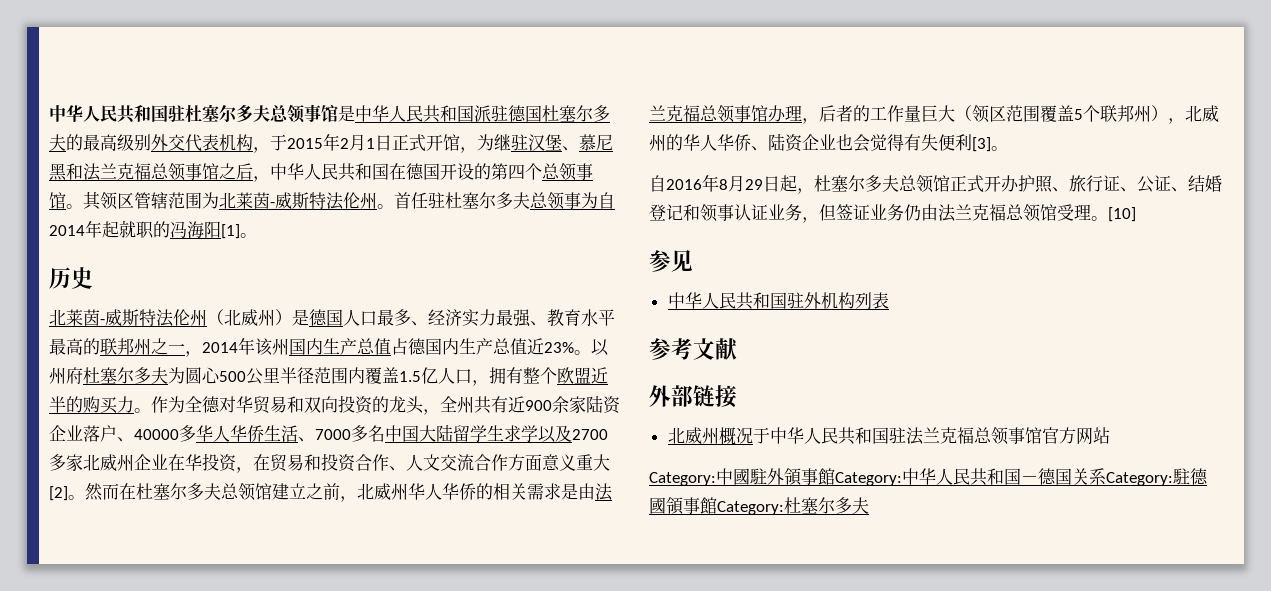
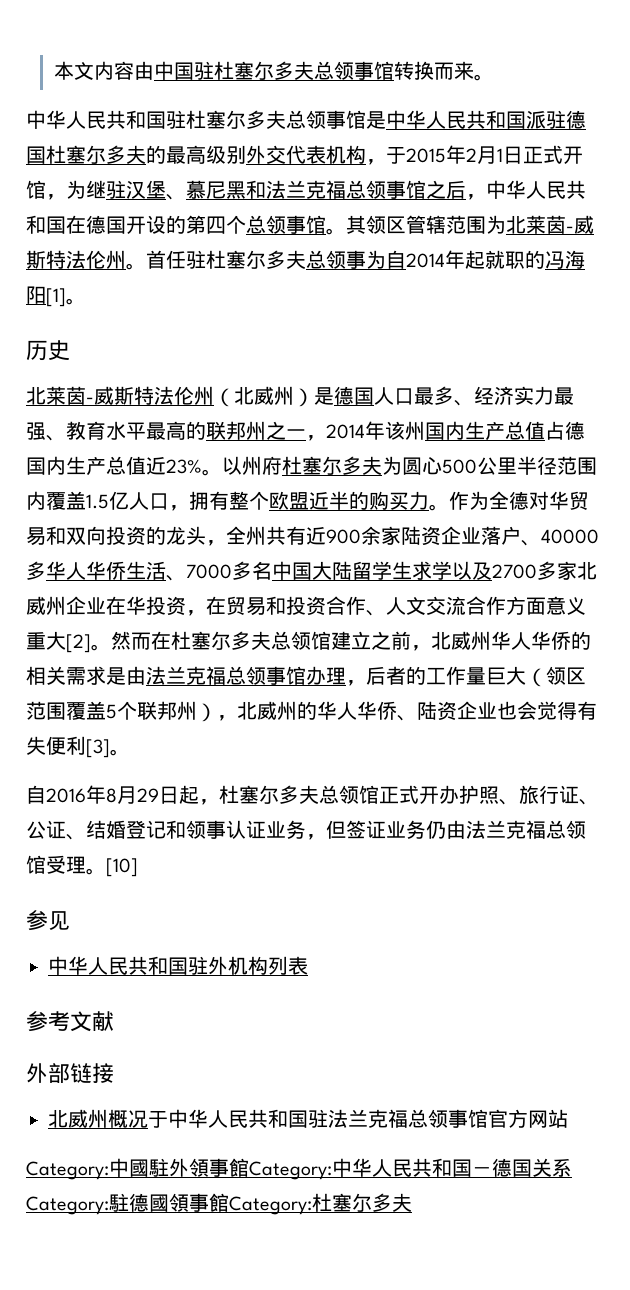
+ 本文内容由中国驻杜塞尔多夫总领事馆转换而来。

